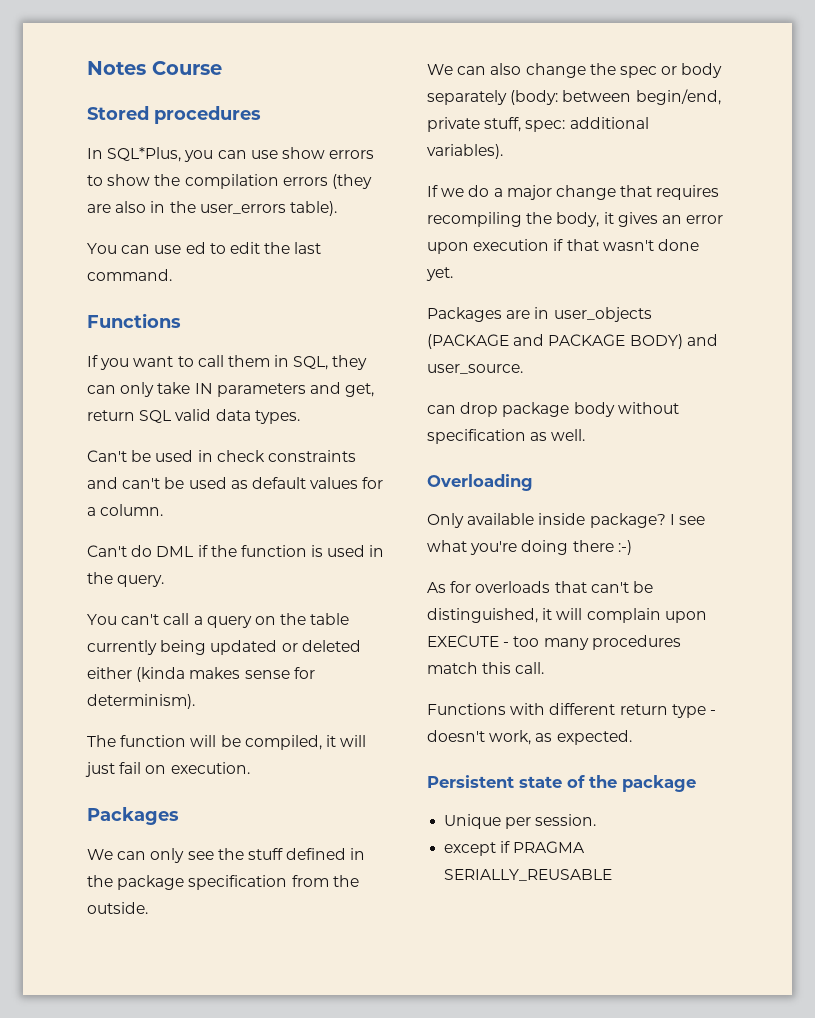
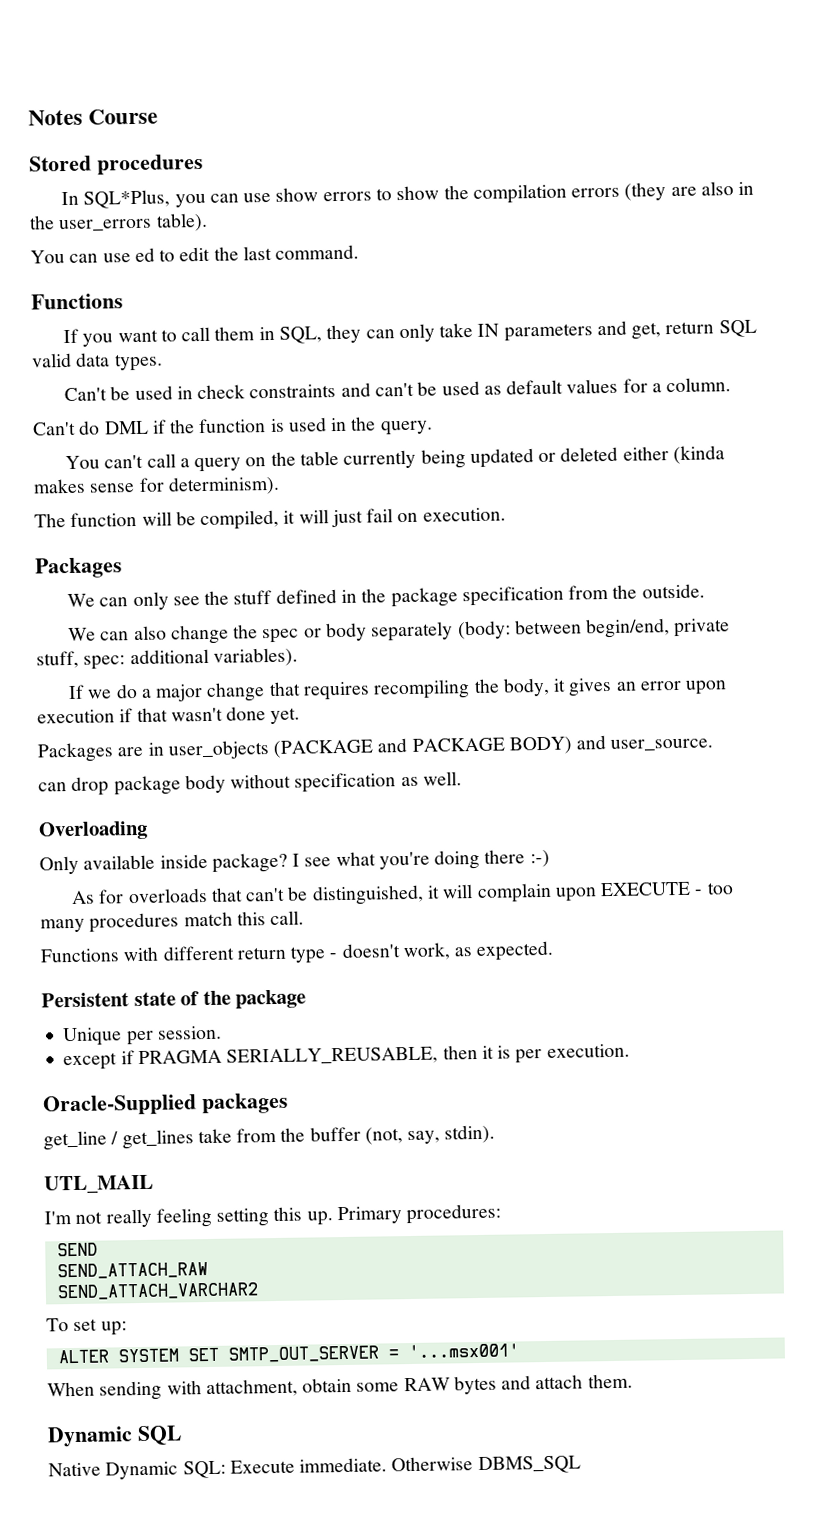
- except if PRAGMA SERIALLY_REUSABLE
+ except if PRAGMA SERIALLY_REUSABLE, then it is per execution.
+ Oracle-Supplied packages
+ get_line / get_lines take from the buffer (not, say, stdin).
+ UTL_MAIL
+ I'm not really feeling setting this up. Primary procedures:
+ SEND
+ SEND_ATTACH_RAW
+ SEND_ATTACH_VARCHAR2
+ To set up:
+ ALTER SYSTEM SET SMTP_OUT_SERVER = '...msx001'
+ When sending with attachment, obtain some RAW bytes and attach them.
+ Dynamic SQL
+ Native Dynamic SQL: Execute immediate. Otherwise DBMS_SQL

